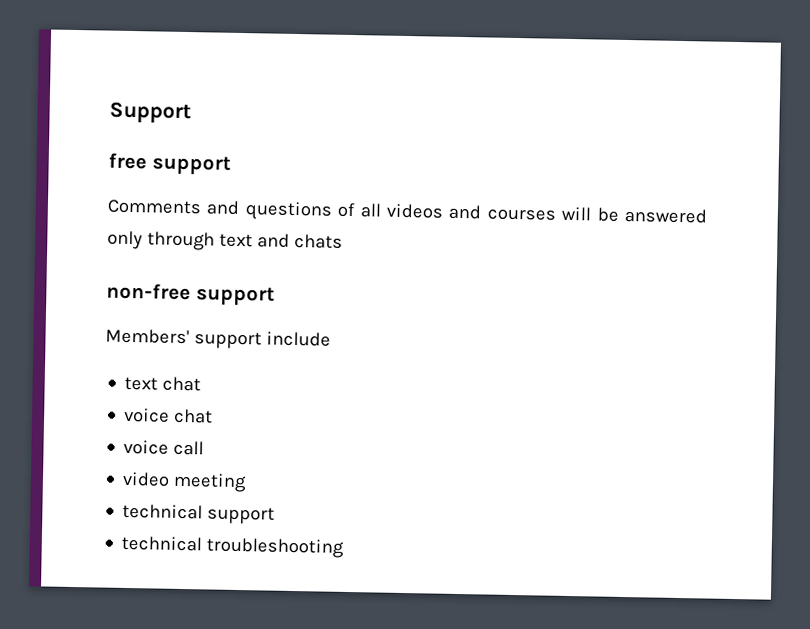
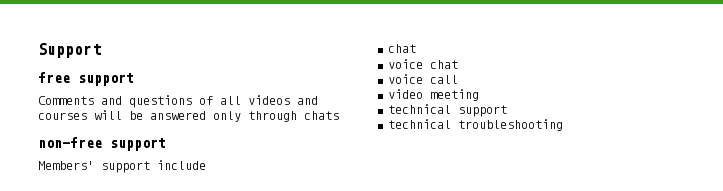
- Comments and questions of all videos and courses will be answered only through text and chats
+ Comments and questions of all videos and courses will be answered only through chats
  Members' support include
- text chat
+ chat

